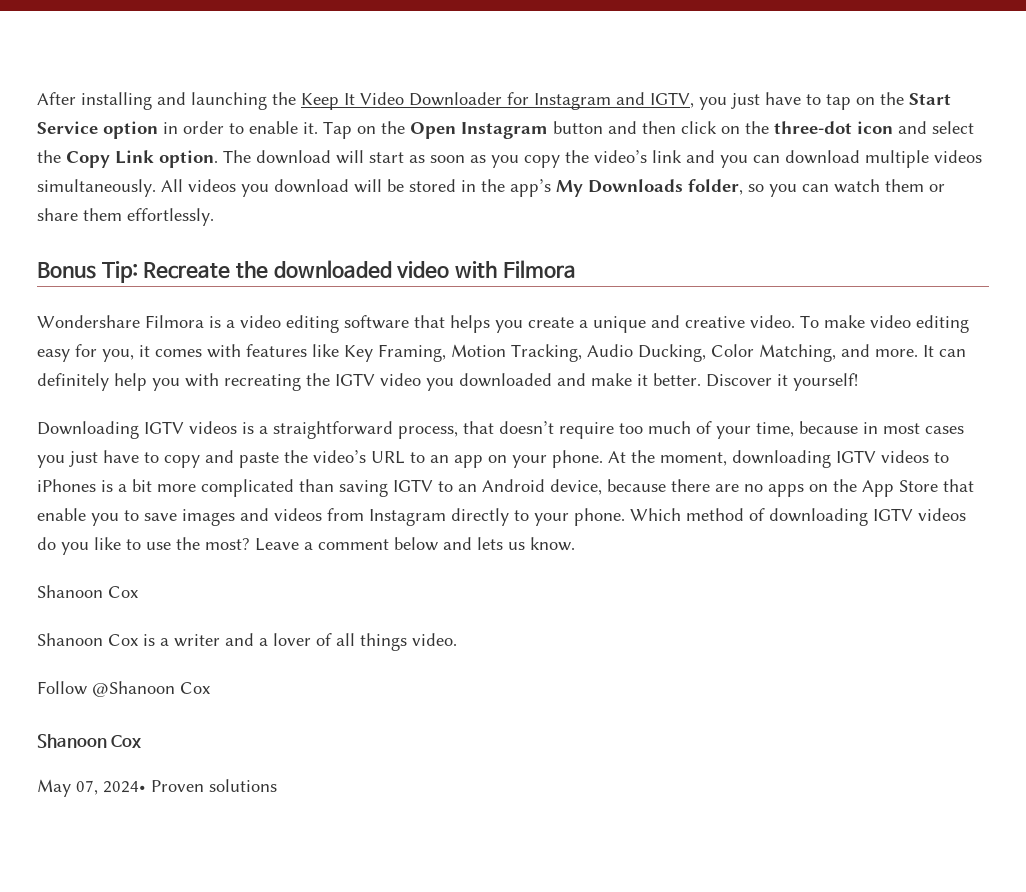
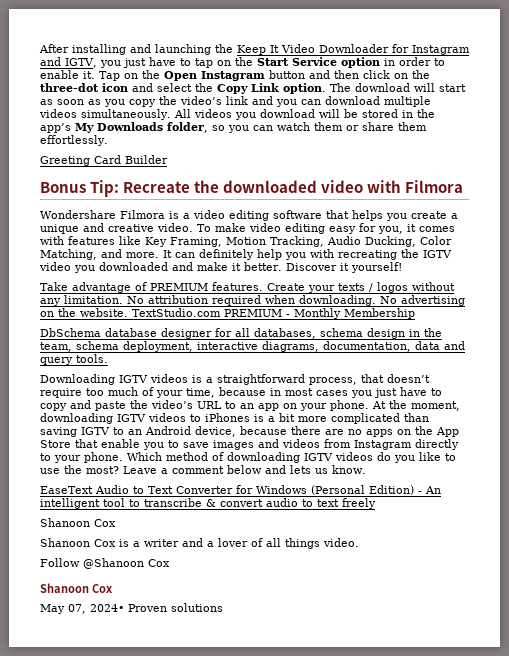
+ Greeting Card Builder
+ Take advantage of PREMIUM features. Create your texts / logos without any limitation. No attribution required when downloading. No advertising on the website. TextStudio.com PREMIUM - Monthly Membership
+ DbSchema database designer for all databases, schema design in the team, schema deployment, interactive diagrams, documentation, data and query tools.
+ EaseText Audio to Text Converter for Windows (Personal Edition) - An intelligent tool to transcribe & convert audio to text freely

